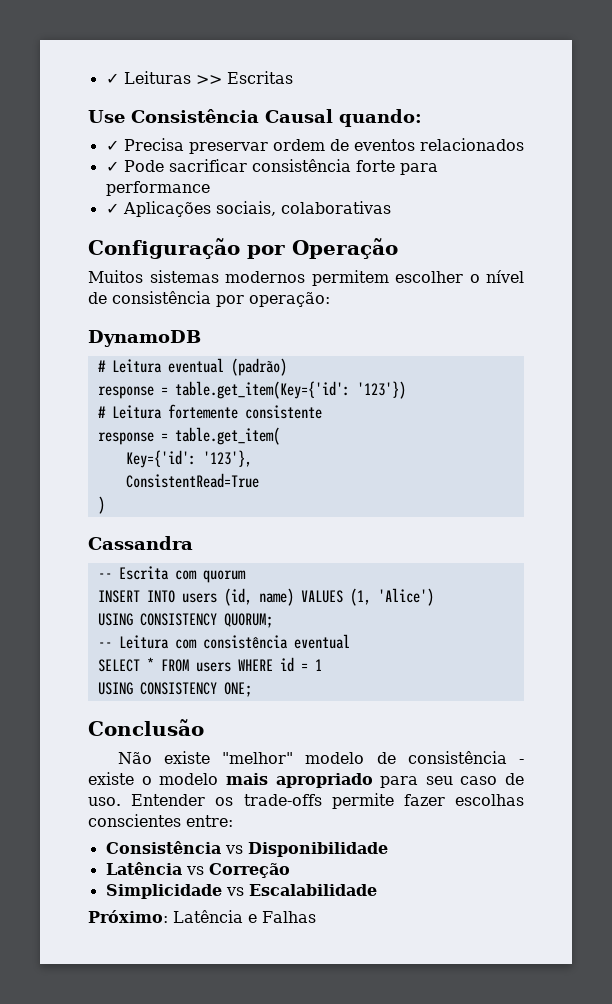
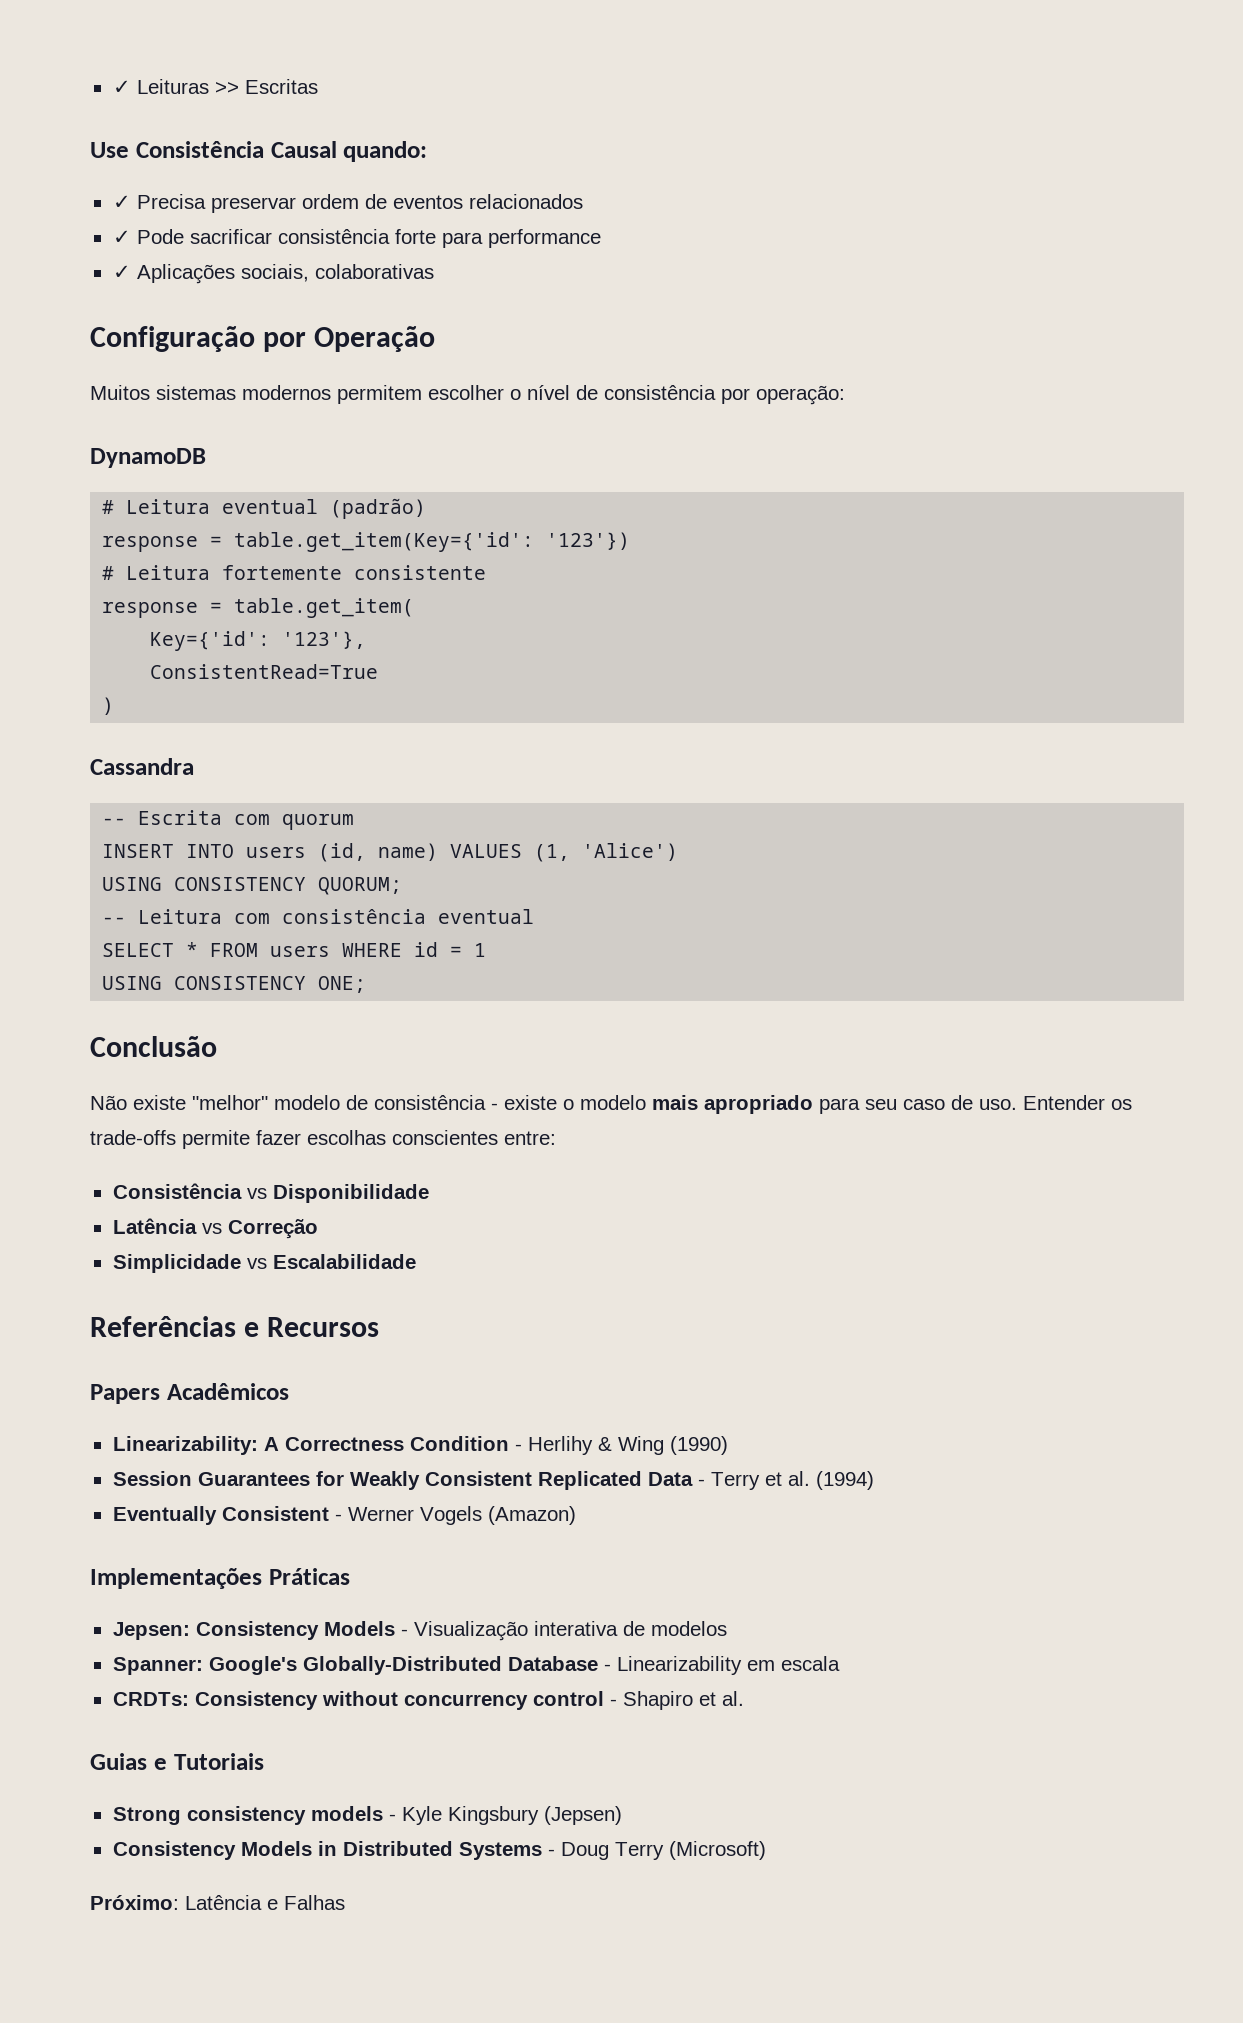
+ Referências e Recursos
+ Papers Acadêmicos
+ Linearizability: A Correctness Condition - Herlihy & Wing (1990)
+ Session Guarantees for Weakly Consistent Replicated Data - Terry et al. (1994)
+ Eventually Consistent - Werner Vogels (Amazon)
+ Implementações Práticas
+ Jepsen: Consistency Models - Visualização interativa de modelos
+ Spanner: Google's Globally-Distributed Database - Linearizability em escala
+ CRDTs: Consistency without concurrency control - Shapiro et al.
+ Guias e Tutoriais
+ Strong consistency models - Kyle Kingsbury (Jepsen)
+ Consistency Models in Distributed Systems - Doug Terry (Microsoft)

